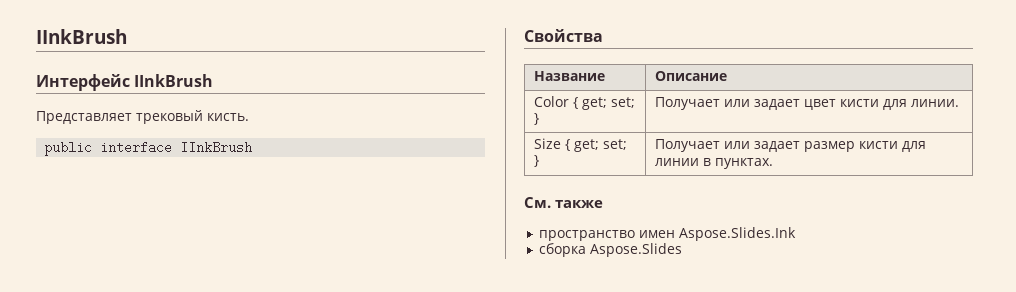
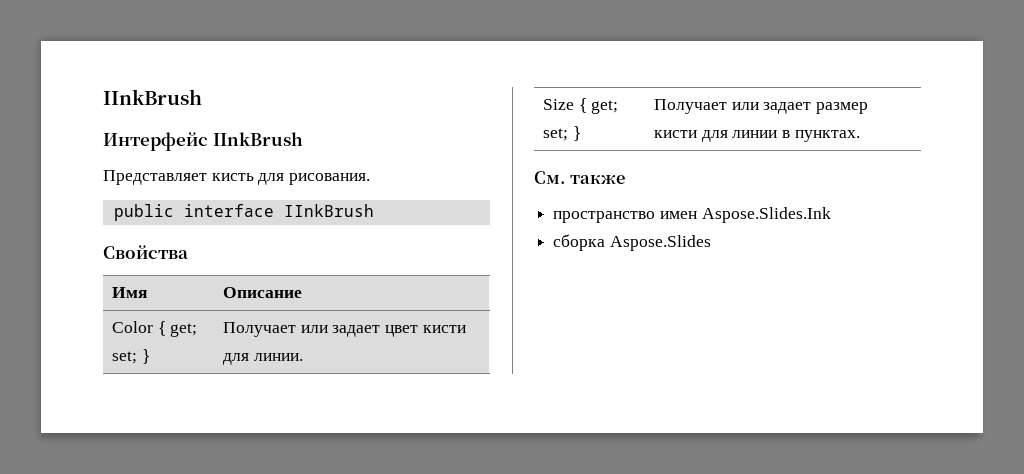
- Представляет трековый кисть.
+ Представляет кисть для рисования.
- Название | Описание
+ Имя | Описание

